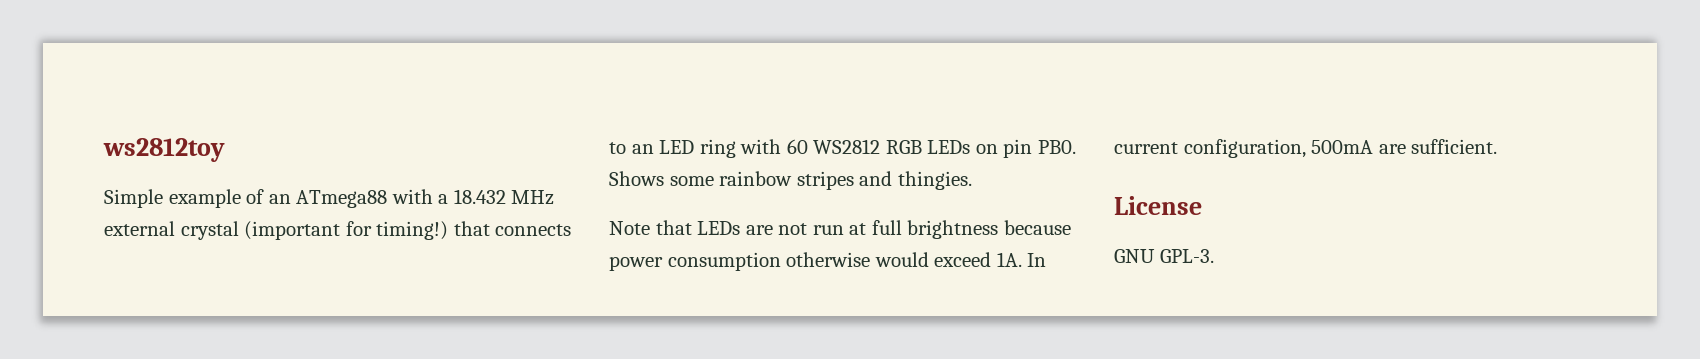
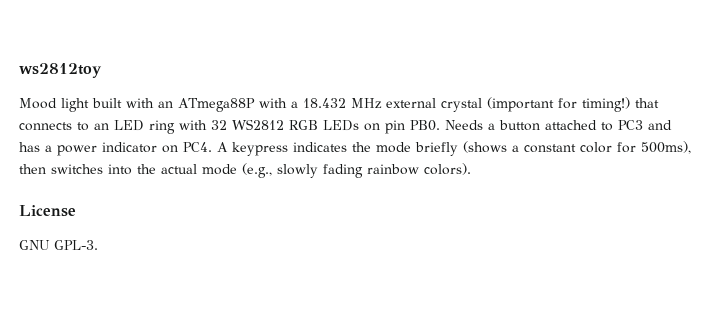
- Simple example of an ATmega88 with a 18.432 MHz external crystal (important for timing!) that connects to an LED ring with 60 WS2812 RGB LEDs on pin PB0. Shows some rainbow stripes and thingies.
- Note that LEDs are not run at full brightness because power consumption otherwise would exceed 1A. In current configuration, 500mA are sufficient.
+ Mood light built with an ATmega88P with a 18.432 MHz external crystal (important for timing!) that connects to an LED ring with 32 WS2812 RGB LEDs on pin PB0. Needs a button attached to PC3 and has a power indicator on PC4. A keypress indicates the mode briefly (shows a constant color for 500ms), then switches into the actual mode (e.g., slowly fading rainbow colors).

